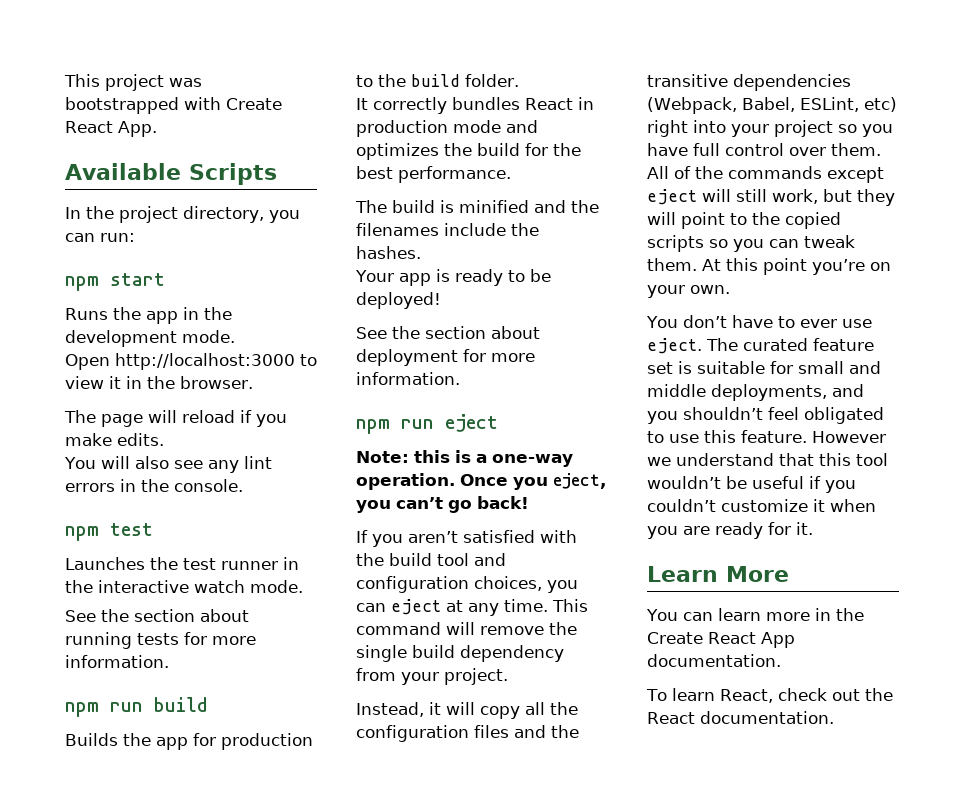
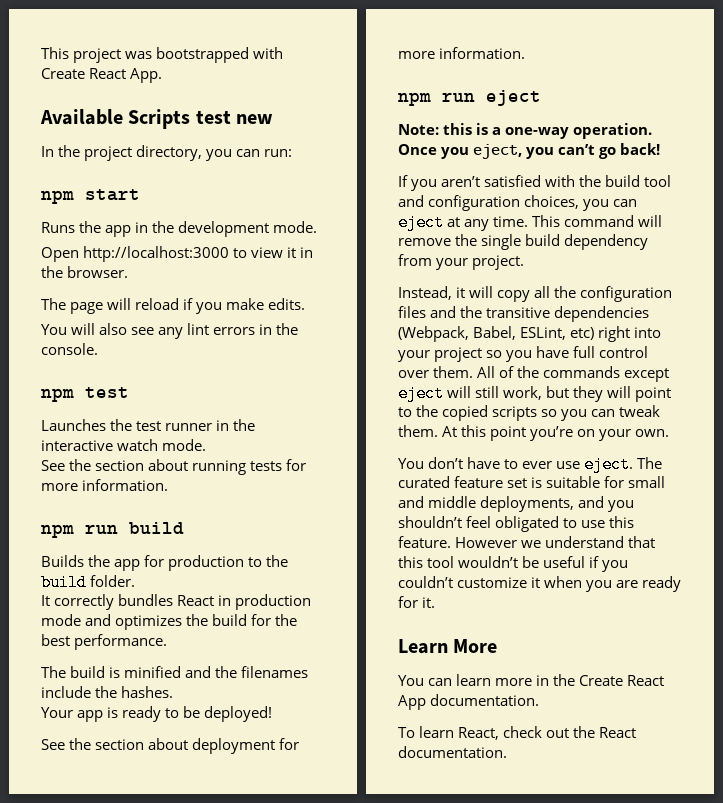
- Available Scripts
+ Available Scripts test new

